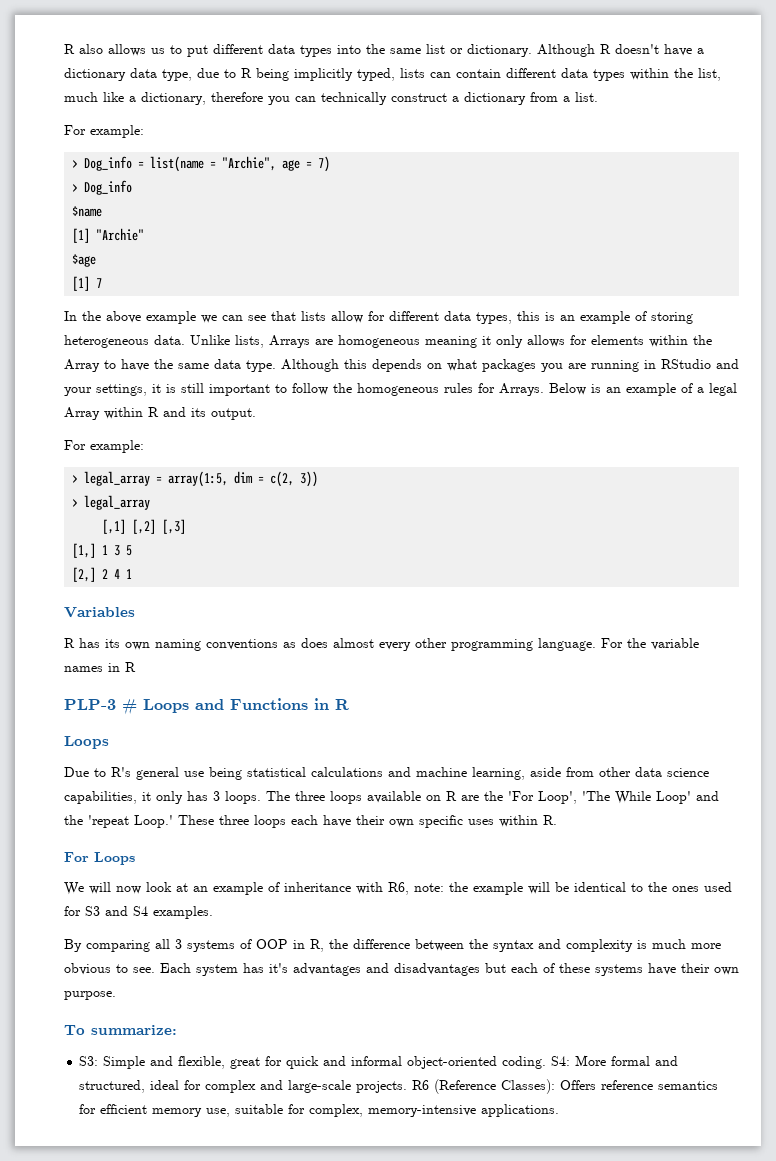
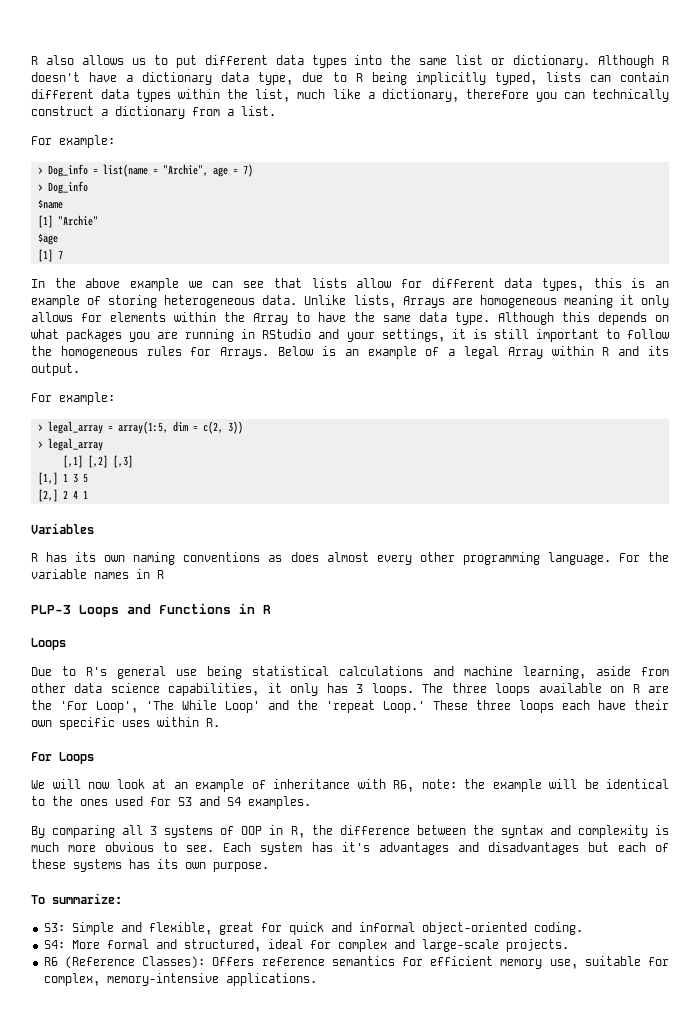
- PLP-3 # Loops and Functions in R
+ PLP-3 Loops and Functions in R
- Each system has it's advantages and disadvantages but each of these systems have their own purpose.
+ Each system has it's advantages and disadvantages but each of these systems has its own purpose.
- S3: Simple and flexible, great for quick and informal object-oriented coding. S4: More formal and structured, ideal for complex and large-scale projects. R6 (Reference Classes): Offers reference semantics for efficient memory use, suitable for complex, memory-intensive applications.
+ S3: Simple and flexible, great for quick and informal object-oriented coding.
+ S4: More formal and structured, ideal for complex and large-scale projects.
+ R6 (Reference Classes): Offers reference semantics for efficient memory use, suitable for complex, memory-intensive applications.

